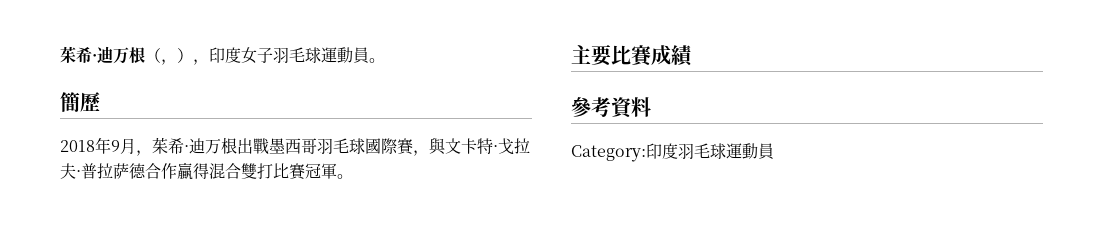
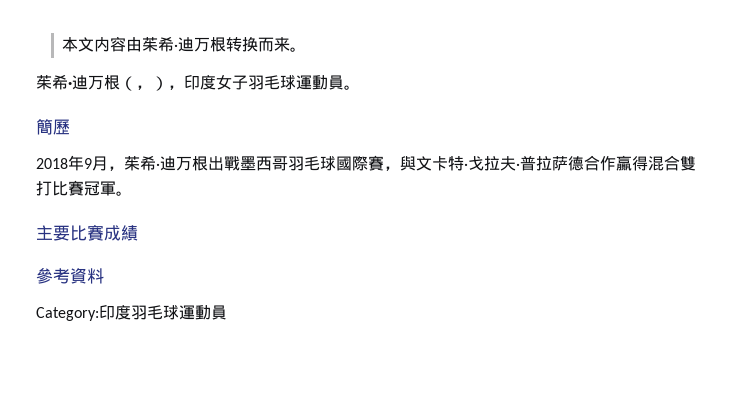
+ 本文内容由茱希·迪万根转换而来。

